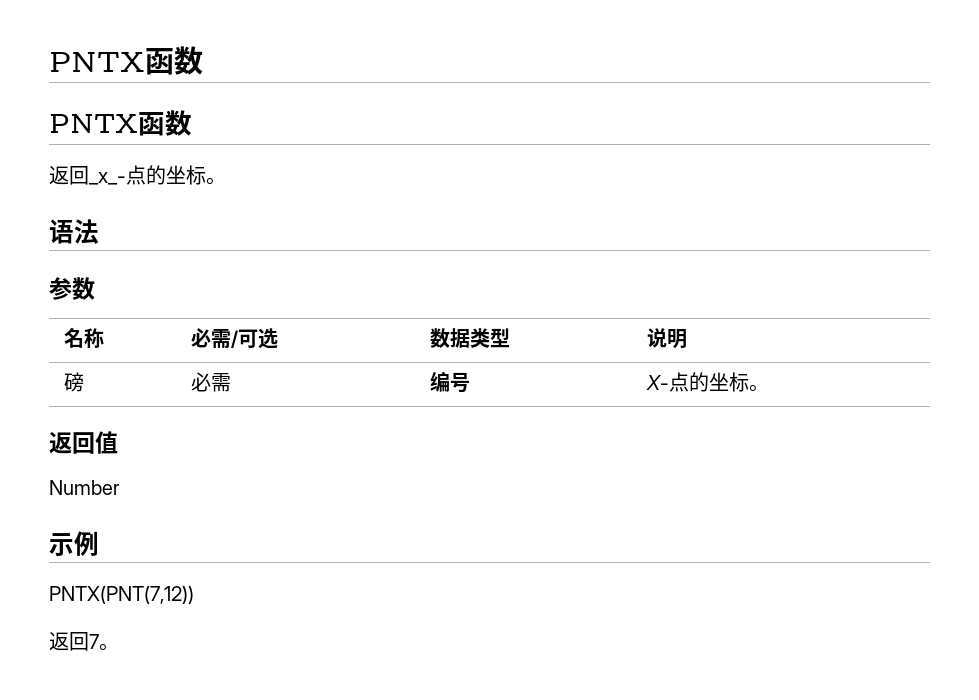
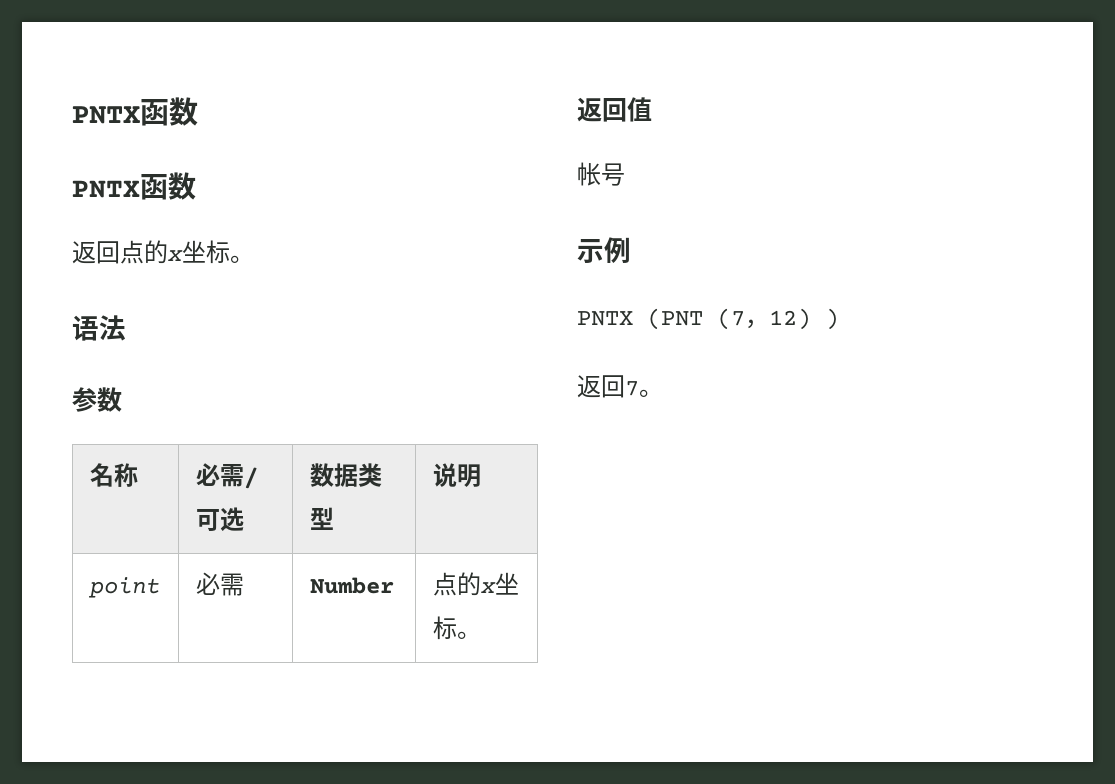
- 返回_x_-点的坐标。
+ 返回点的x坐标。
- 磅 | 必需 | 编号 | X-点的坐标。
+ point | 必需 | Number | 点的x坐标。
- Number
+ 帐号
- PNTX(PNT(7,12))
+ PNTX (PNT (7，12) )

